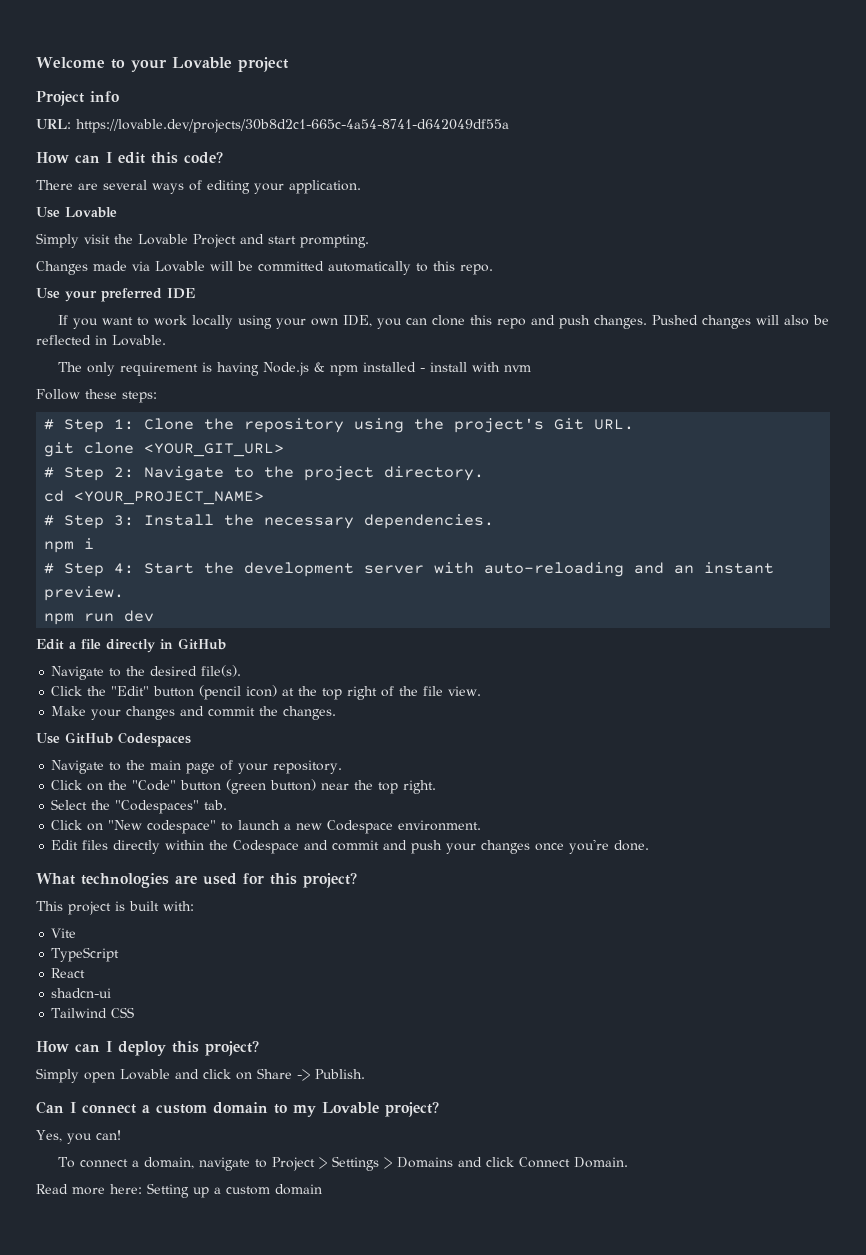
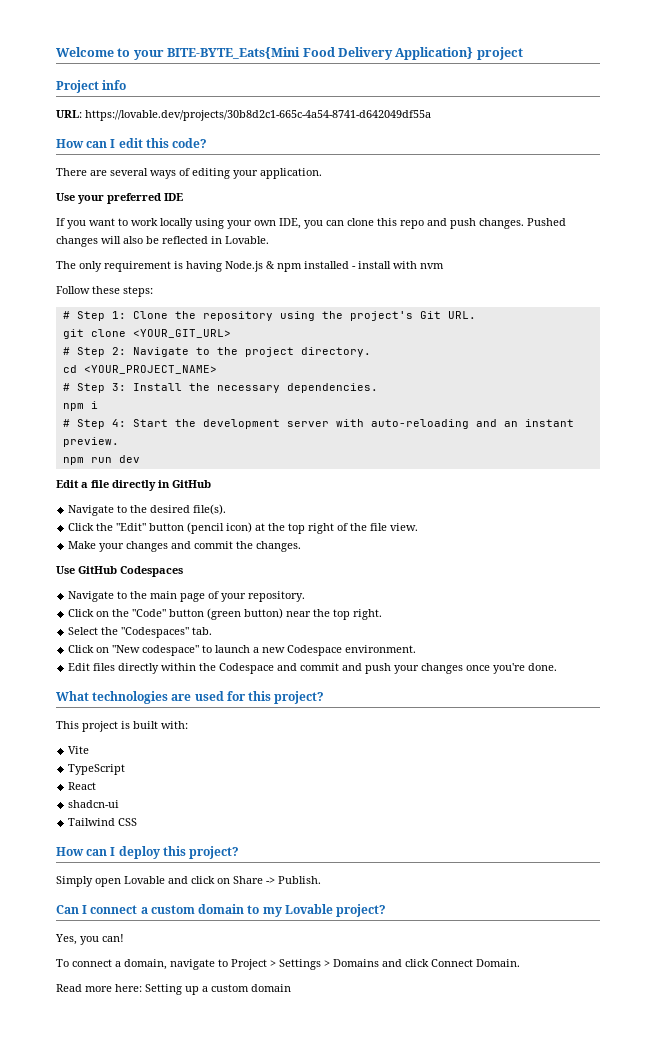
- Welcome to your Lovable project
+ Welcome to your BITE-BYTE_Eats{Mini Food Delivery Application} project
- Use Lovable
- Simply visit the Lovable Project and start prompting.
- Changes made via Lovable will be committed automatically to this repo.

